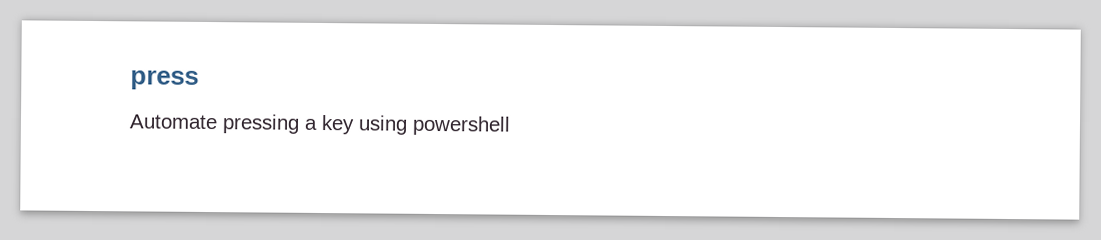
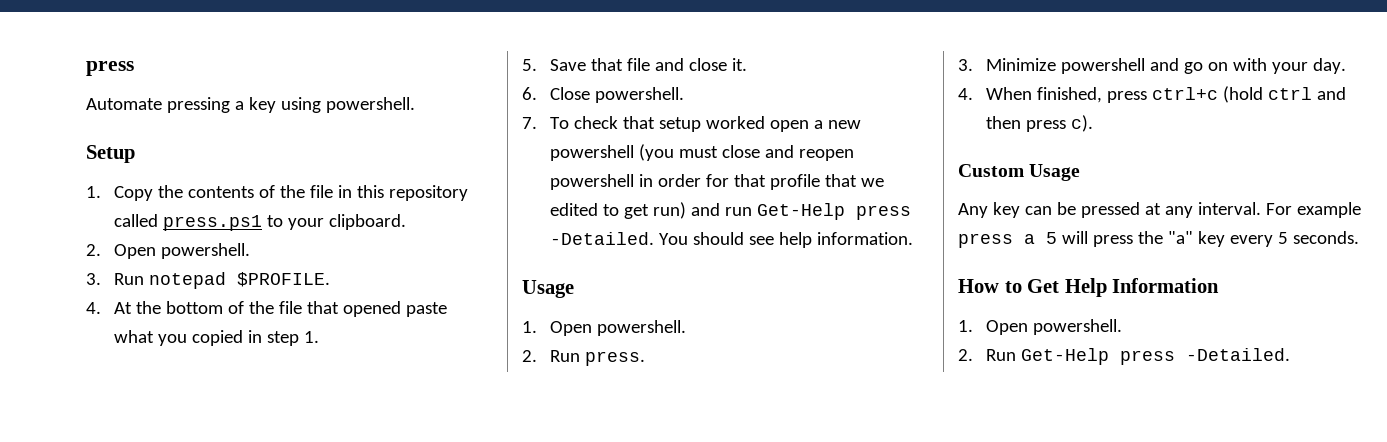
- Automate pressing a key using powershell
+ Automate pressing a key using powershell.
+ Setup
+ 1. Copy the contents of the file in this repository called press.ps1 to your clipboard.
+ 2. Open powershell.
+ 3. Run notepad $PROFILE.
+ 4. At the bottom of the file that opened paste what you copied in step 1.
+ 5. Save that file and close it.
+ 6. Close powershell.
+ 7. To check that setup worked open a new powershell (you must close and reopen powershell in order for that profile that we edited to get run) and run Get-Help press -Detailed. You should see help information.
+ Usage
+ 1. Open powershell.
+ 2. Run press.
+ 3. Minimize powershell and go on with your day.
+ 4. When finished, press ctrl+c (hold ctrl and then press c).
+ Custom Usage
+ Any key can be pressed at any interval. For example press a 5 will press the "a" key every 5 seconds.
+ How to Get Help Information
+ 1. Open powershell.
+ 2. Run Get-Help press -Detailed.

